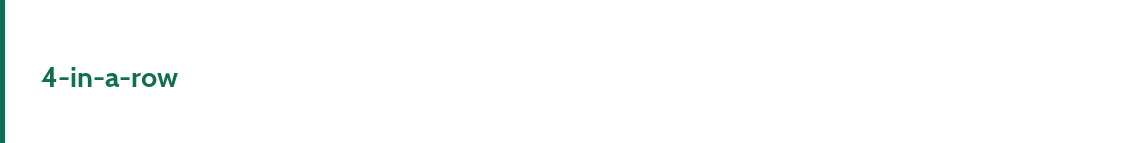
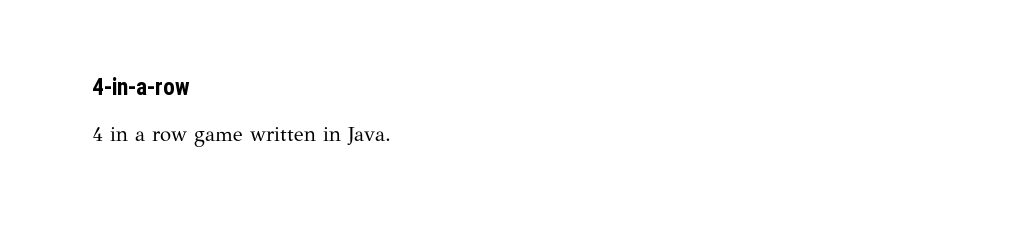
+ 4 in a row game written in Java.

